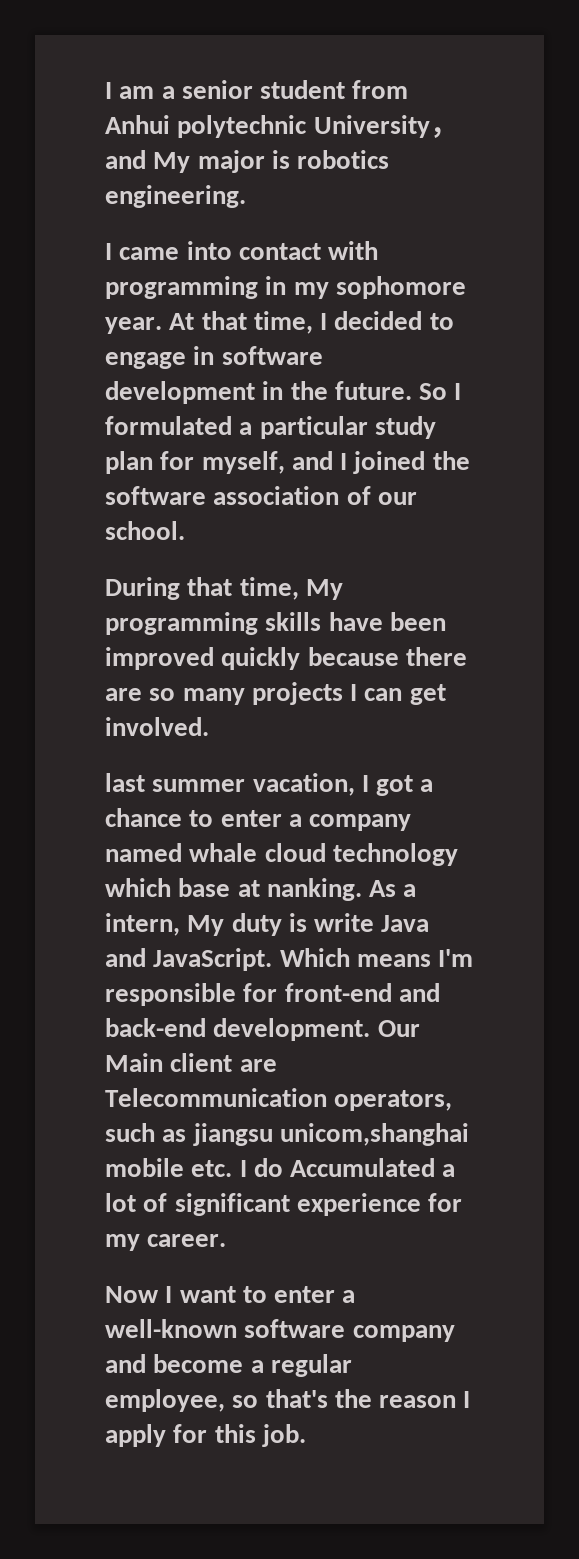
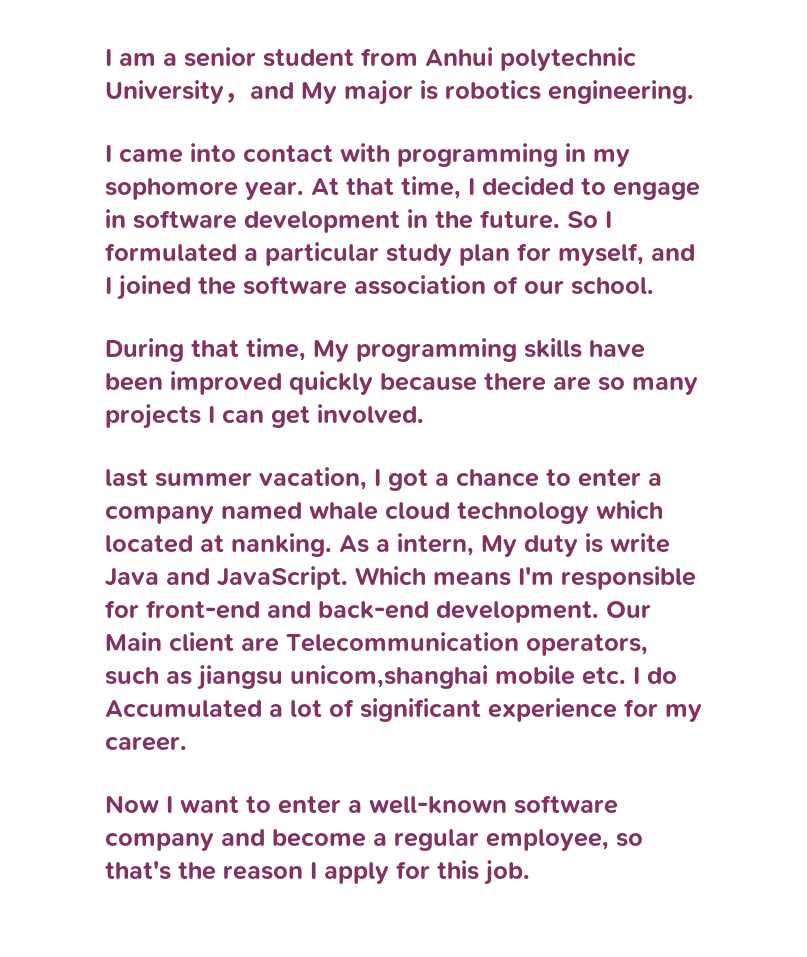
- last summer vacation, I got a chance to enter a company named whale cloud technology which base at nanking.
+ last summer vacation, I got a chance to enter a company named whale cloud technology which located at nanking.

